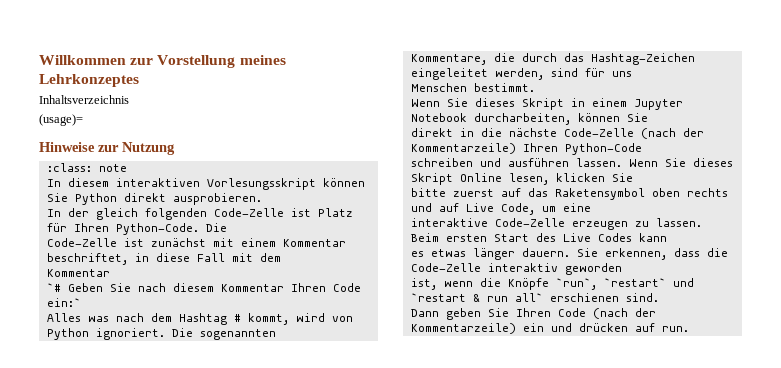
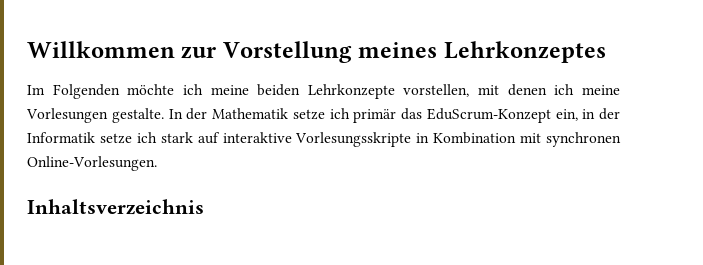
+ Im Folgenden möchte ich meine beiden Lehrkonzepte vorstellen, mit denen ich meine Vorlesungen gestalte. In der Mathematik setze ich primär das EduScrum-Konzept ein, in der Informatik setze ich stark auf interaktive Vorlesungsskripte in Kombination mit synchronen Online-Vorlesungen.
  Inhaltsverzeichnis
- (usage)=
- Hinweise zur Nutzung
- :class: note
- In diesem interaktiven Vorlesungsskript können Sie Python direkt ausprobieren.
- In der gleich folgenden Code-Zelle ist Platz für Ihren Python-Code. Die
- Code-Zelle ist zunächst mit einem Kommentar beschriftet, in diese Fall mit dem
- Kommentar
- `# Geben Sie nach diesem Kommentar Ihren Code ein:`
- Alles was nach dem Hashtag # kommt, wird von Python ignoriert. Die sogenannten
- Kommentare, die durch das Hashtag-Zeichen eingeleitet werden, sind für uns
- Menschen bestimmt.
- Wenn Sie dieses Skript in einem Jupyter Notebook durcharbeiten, können Sie
- direkt in die nächste Code-Zelle (nach der Kommentarzeile) Ihren Python-Code
- schreiben und ausführen lassen. Wenn Sie dieses Skript Online lesen, klicken Sie
- bitte zuerst auf das Raketensymbol oben rechts und auf Live Code, um eine
- interaktive Code-Zelle erzeugen zu lassen. Beim ersten Start des Live Codes kann
- es etwas länger dauern. Sie erkennen, dass die Code-Zelle interaktiv geworden
- ist, wenn die Knöpfe `run`, `restart` und `restart & run all` erschienen sind.
- Dann geben Sie Ihren Code (nach der Kommentarzeile) ein und drücken auf run.

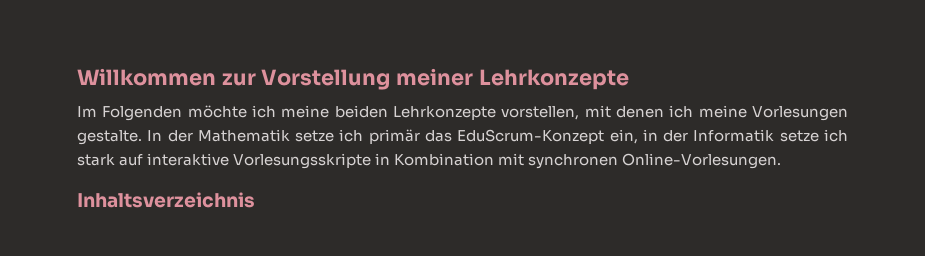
- Willkommen zur Vorstellung meines Lehrkonzeptes
+ Willkommen zur Vorstellung meiner Lehrkonzepte

